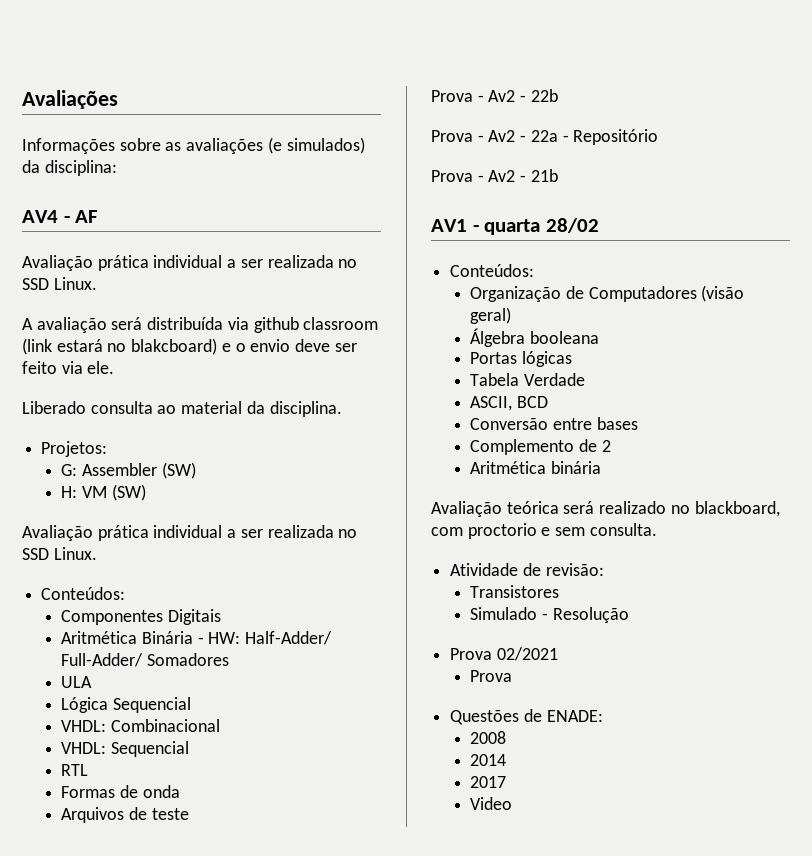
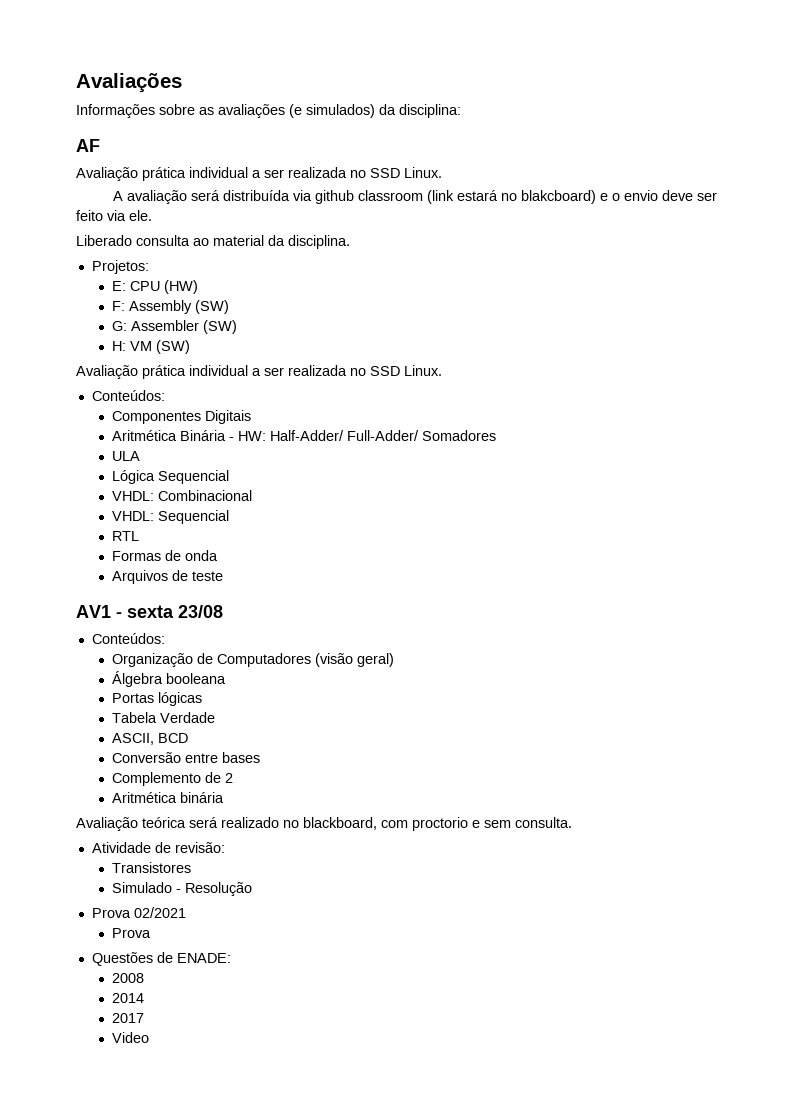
- AV4 - AF
+ AF
+ E: CPU (HW)
+ F: Assembly (SW)
- Prova - Av2 - 22b
- Prova - Av2 - 22a - Repositório
- Prova - Av2 - 21b
- AV1 - quarta 28/02
+ AV1 - sexta 23/08

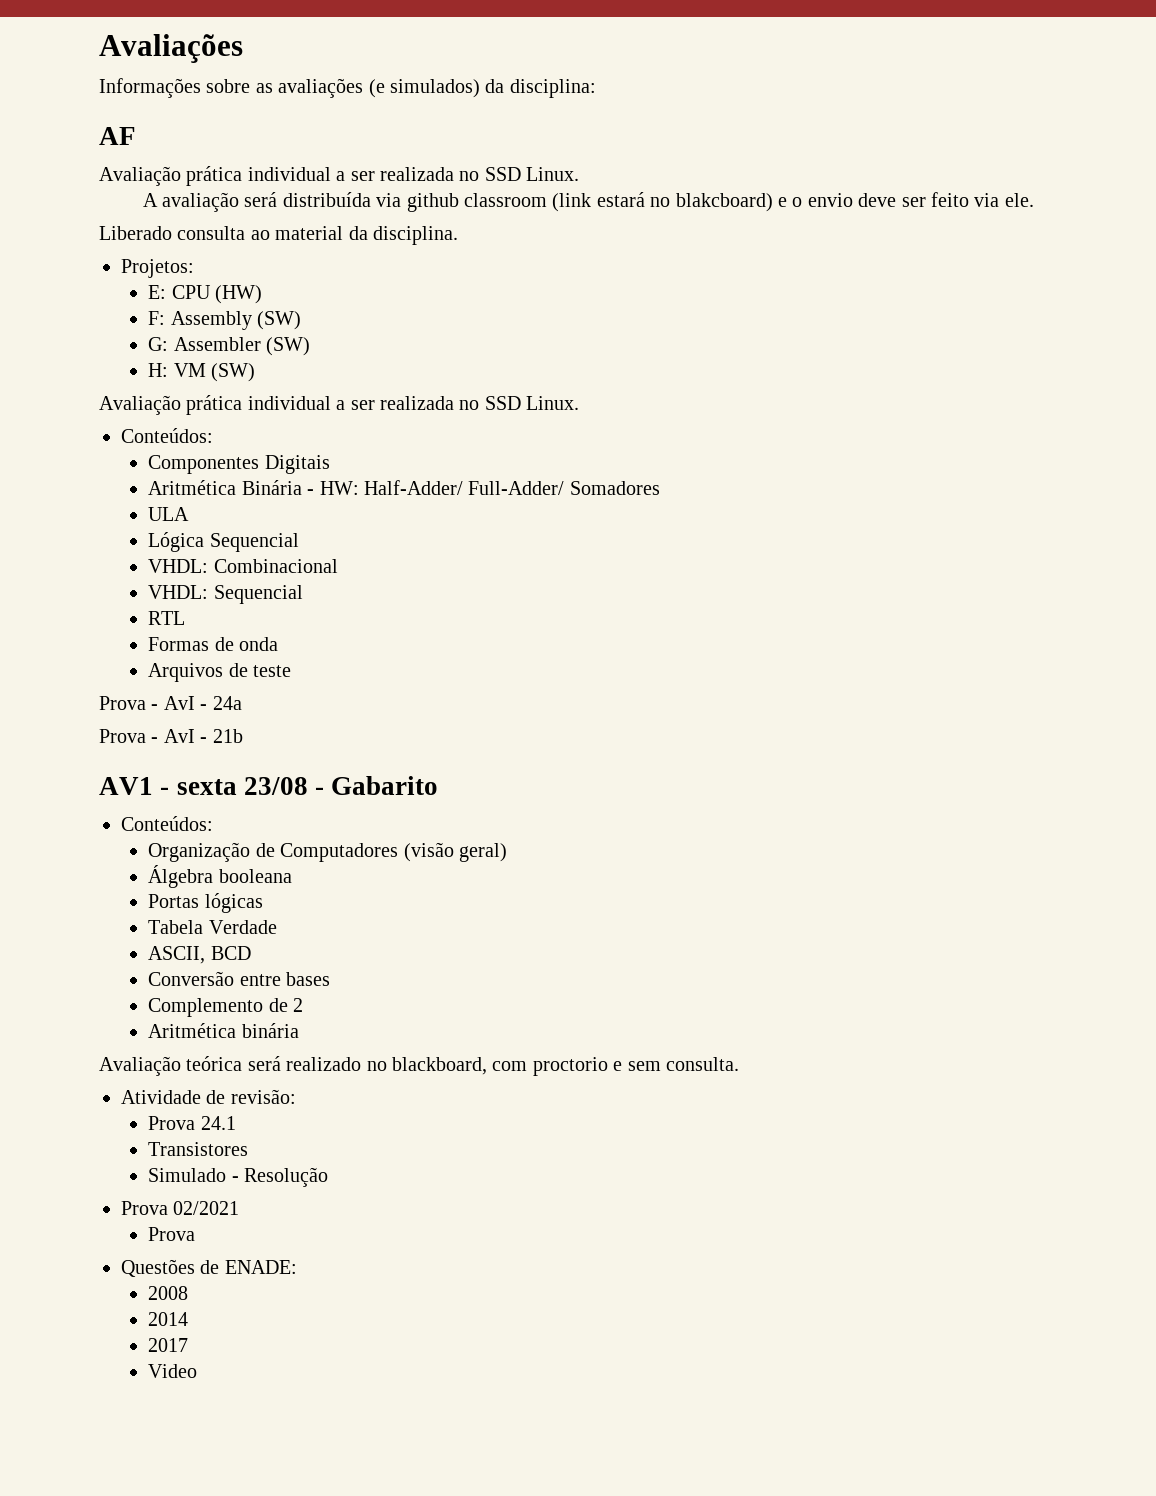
+ Prova - AvI - 24a
+ Prova - AvI - 21b
- AV1 - sexta 23/08
+ AV1 - sexta 23/08 - Gabarito
+ Prova 24.1

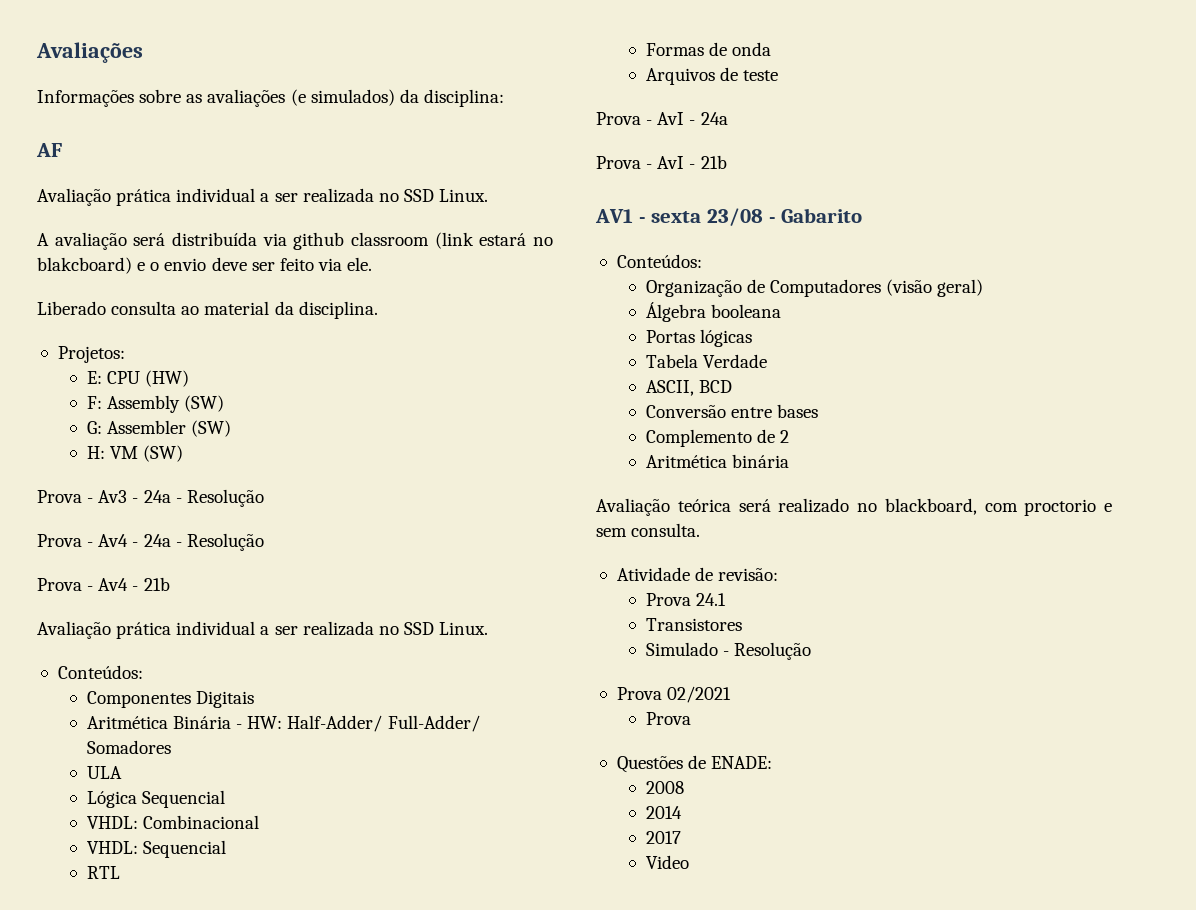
+ Prova - Av3 - 24a - Resolução
+ Prova - Av4 - 24a - Resolução
+ Prova - Av4 - 21b

